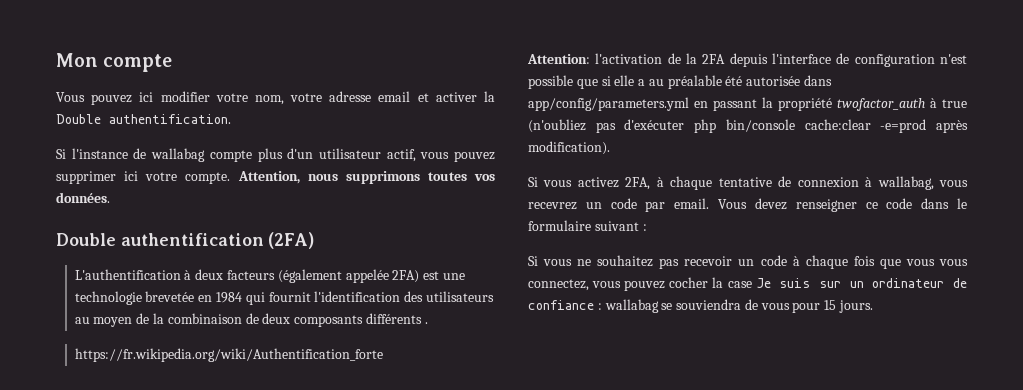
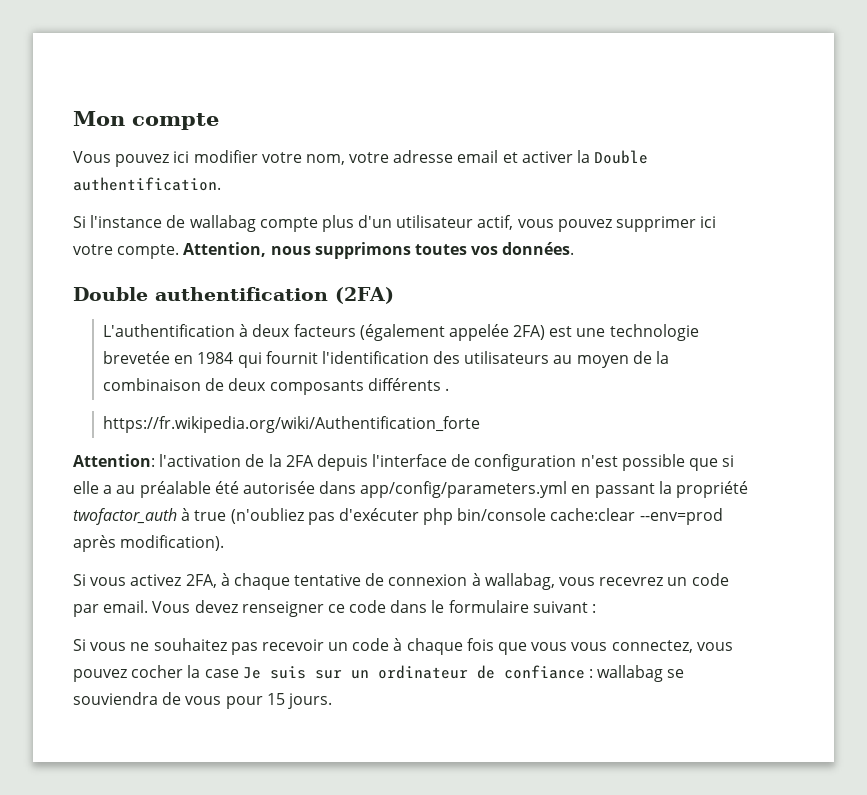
- Attention: l'activation de la 2FA depuis l'interface de configuration n'est possible que si elle a au préalable été autorisée dans app/config/parameters.yml en passant la propriété twofactor_auth à true (n'oubliez pas d'exécuter php bin/console cache:clear -e=prod après modification).
+ Attention: l'activation de la 2FA depuis l'interface de configuration n'est possible que si elle a au préalable été autorisée dans app/config/parameters.yml en passant la propriété twofactor_auth à true (n'oubliez pas d'exécuter php bin/console cache:clear --env=prod après modification).

